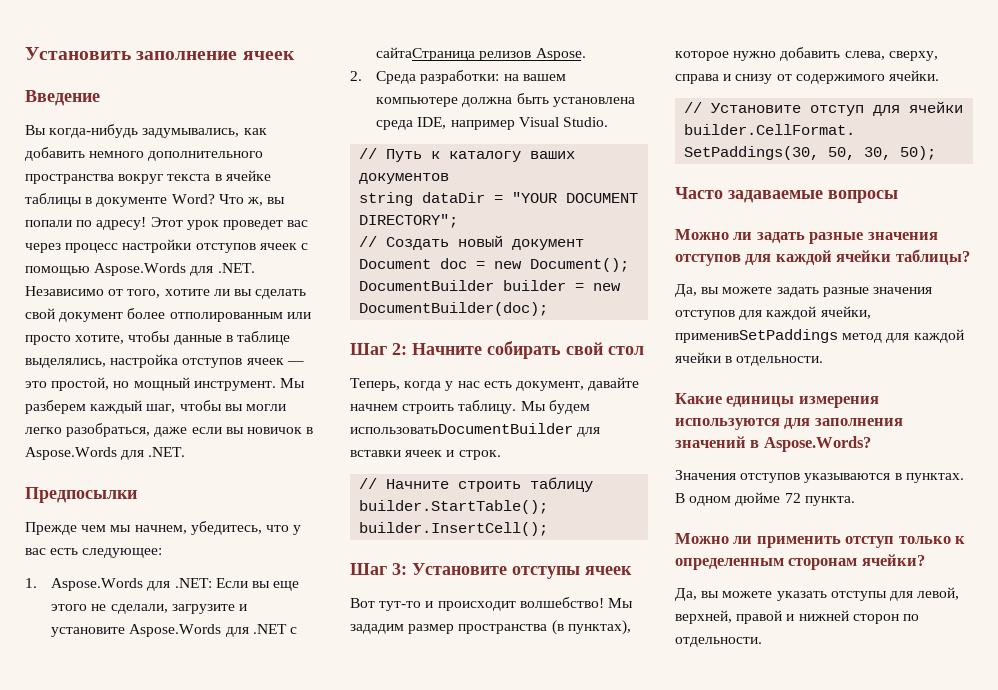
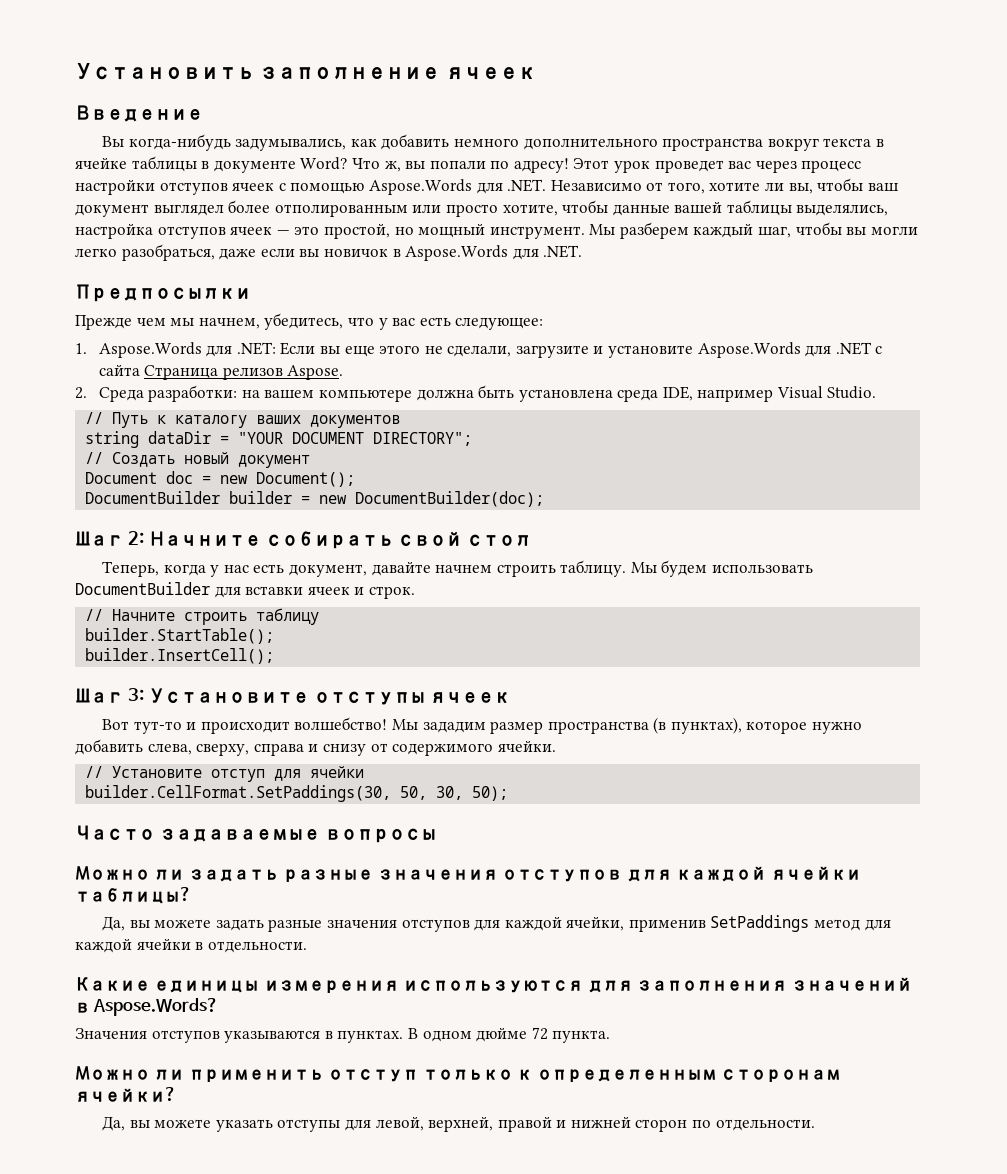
- Этот урок проведет вас через процесс настройки отступов ячеек с помощью Aspose.Words для .NET. Независимо от того, хотите ли вы сделать свой документ более отполированным или просто хотите, чтобы данные в таблице выделялись, настройка отступов ячеек — это простой, но мощный инструмент.
+ Этот урок проведет вас через процесс настройки отступов ячеек с помощью Aspose.Words для .NET. Независимо от того, хотите ли вы, чтобы ваш документ выглядел более отполированным или просто хотите, чтобы данные вашей таблицы выделялись, настройка отступов ячеек — это простой, но мощный инструмент.
- 1. Aspose.Words для .NET: Если вы еще этого не сделали, загрузите и установите Aspose.Words для .NET с сайтаСтраница релизов Aspose.
+ 1. Aspose.Words для .NET: Если вы еще этого не сделали, загрузите и установите Aspose.Words для .NET с сайта Страница релизов Aspose.
- Мы будем использоватьDocumentBuilder для вставки ячеек и строк.
+ Мы будем использовать DocumentBuilder для вставки ячеек и строк.
- Да, вы можете задать разные значения отступов для каждой ячейки, применивSetPaddings метод для каждой ячейки в отдельности.
+ Да, вы можете задать разные значения отступов для каждой ячейки, применив SetPaddings метод для каждой ячейки в отдельности.

